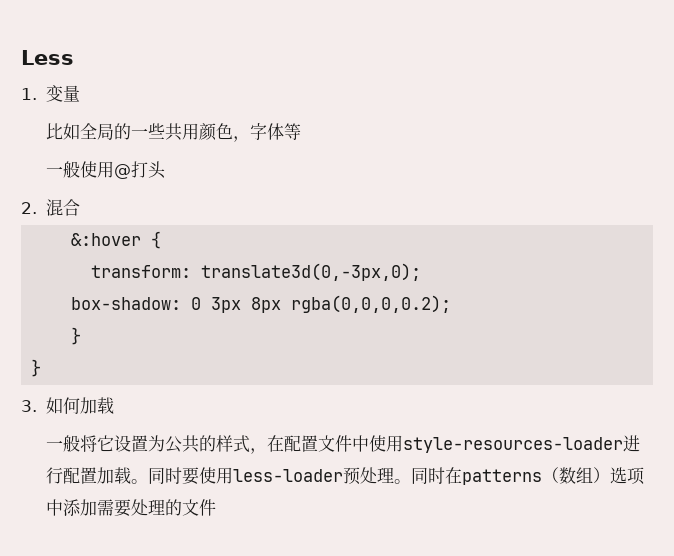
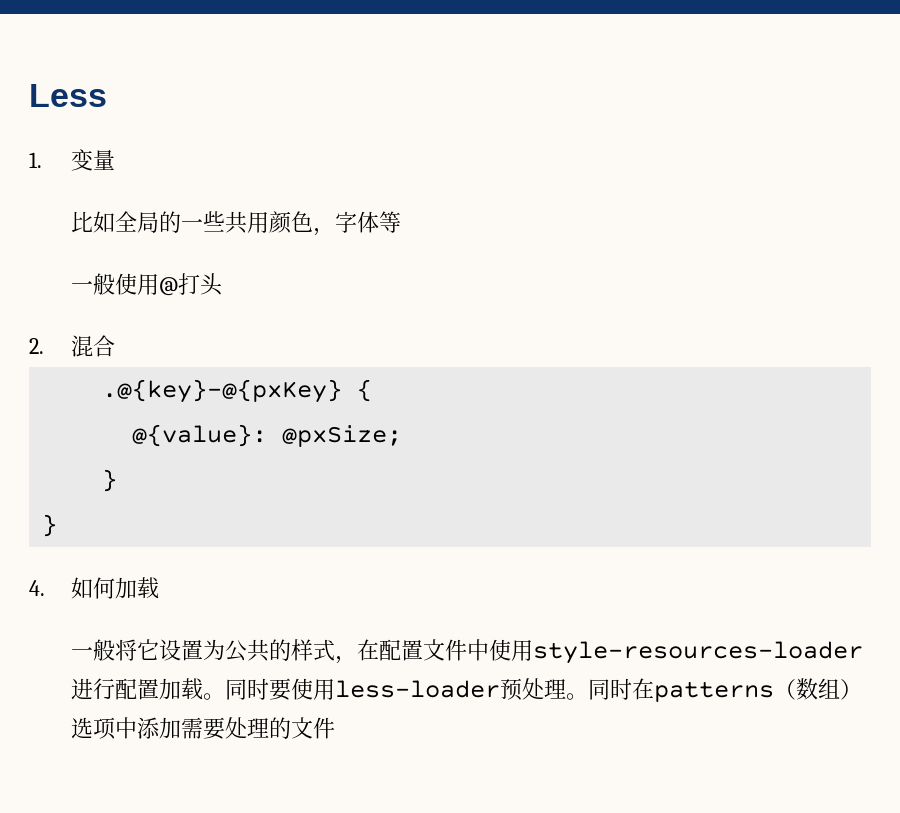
- &:hover {
+ .@{key}-@{pxKey} {
- transform: translate3d(0,-3px,0);
- box-shadow: 0 3px 8px rgba(0,0,0,0.2);
+ @{value}: @pxSize;
- 3.如何加载
+ 4.如何加载

